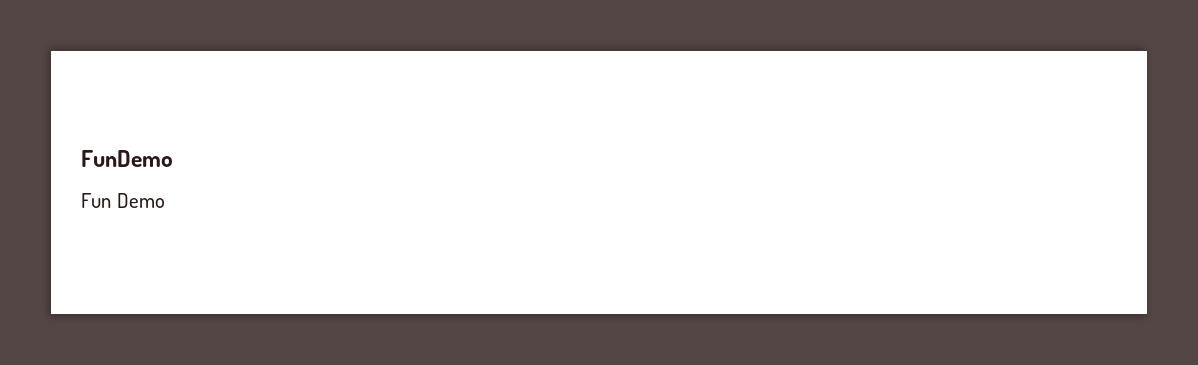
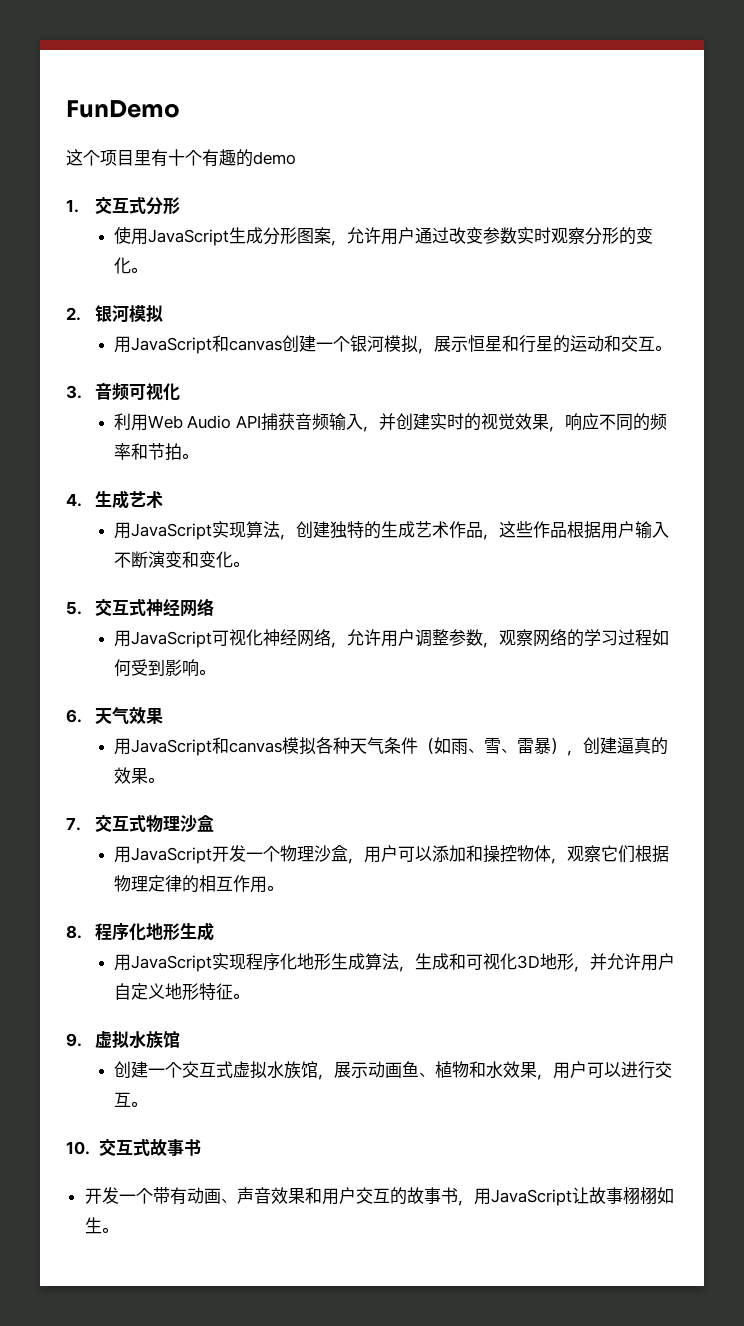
- Fun Demo
+ 这个项目里有十个有趣的demo
+ 1.交互式分形
+ 使用JavaScript生成分形图案，允许用户通过改变参数实时观察分形的变化。
+ 2.银河模拟
+ 用JavaScript和canvas创建一个银河模拟，展示恒星和行星的运动和交互。
+ 3.音频可视化
+ 利用Web Audio API捕获音频输入，并创建实时的视觉效果，响应不同的频率和节拍。
+ 4.生成艺术
+ 用JavaScript实现算法，创建独特的生成艺术作品，这些作品根据用户输入不断演变和变化。
+ 5.交互式神经网络
+ 用JavaScript可视化神经网络，允许用户调整参数，观察网络的学习过程如何受到影响。
+ 6.天气效果
+ 用JavaScript和canvas模拟各种天气条件（如雨、雪、雷暴），创建逼真的效果。
+ 7.交互式物理沙盒
+ 用JavaScript开发一个物理沙盒，用户可以添加和操控物体，观察它们根据物理定律的相互作用。
+ 8.程序化地形生成
+ 用JavaScript实现程序化地形生成算法，生成和可视化3D地形，并允许用户自定义地形特征。
+ 9.虚拟水族馆
+ 创建一个交互式虚拟水族馆，展示动画鱼、植物和水效果，用户可以进行交互。
+ 10.交互式故事书
+ 开发一个带有动画、声音效果和用户交互的故事书，用JavaScript让故事栩栩如生。

